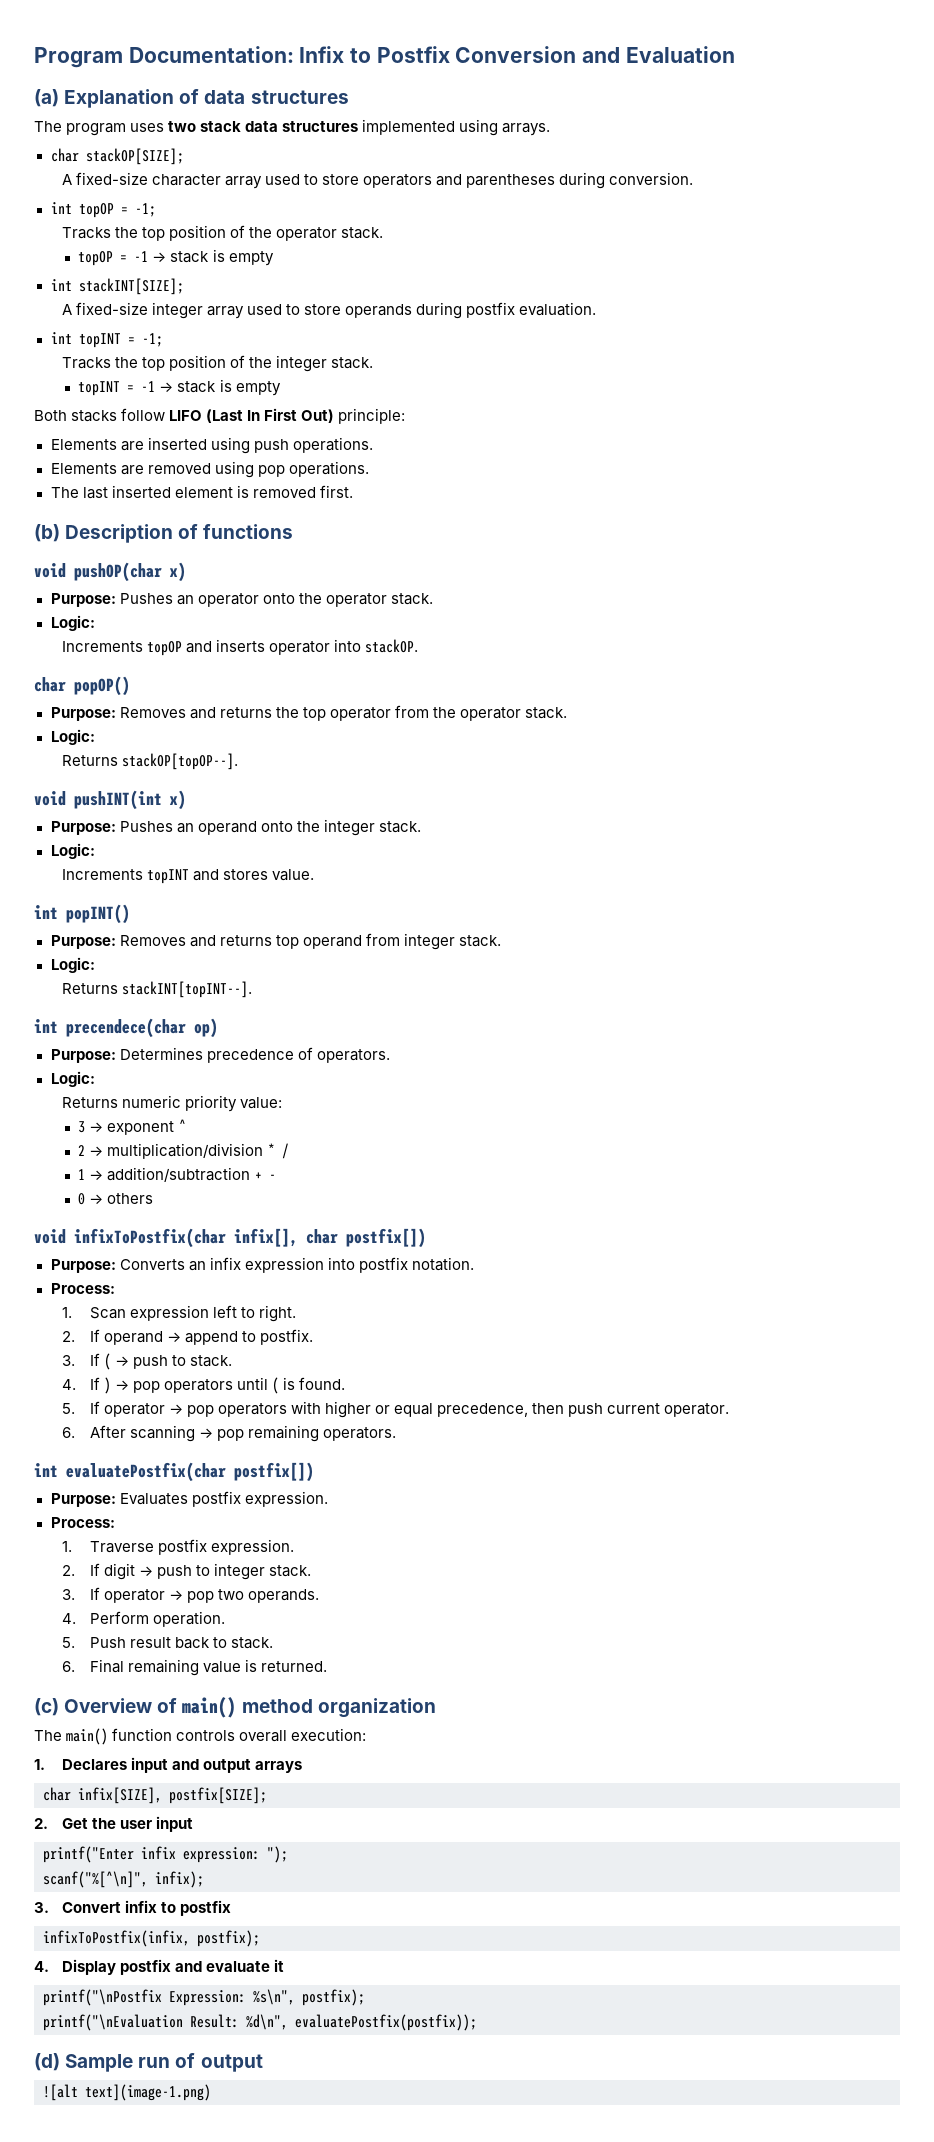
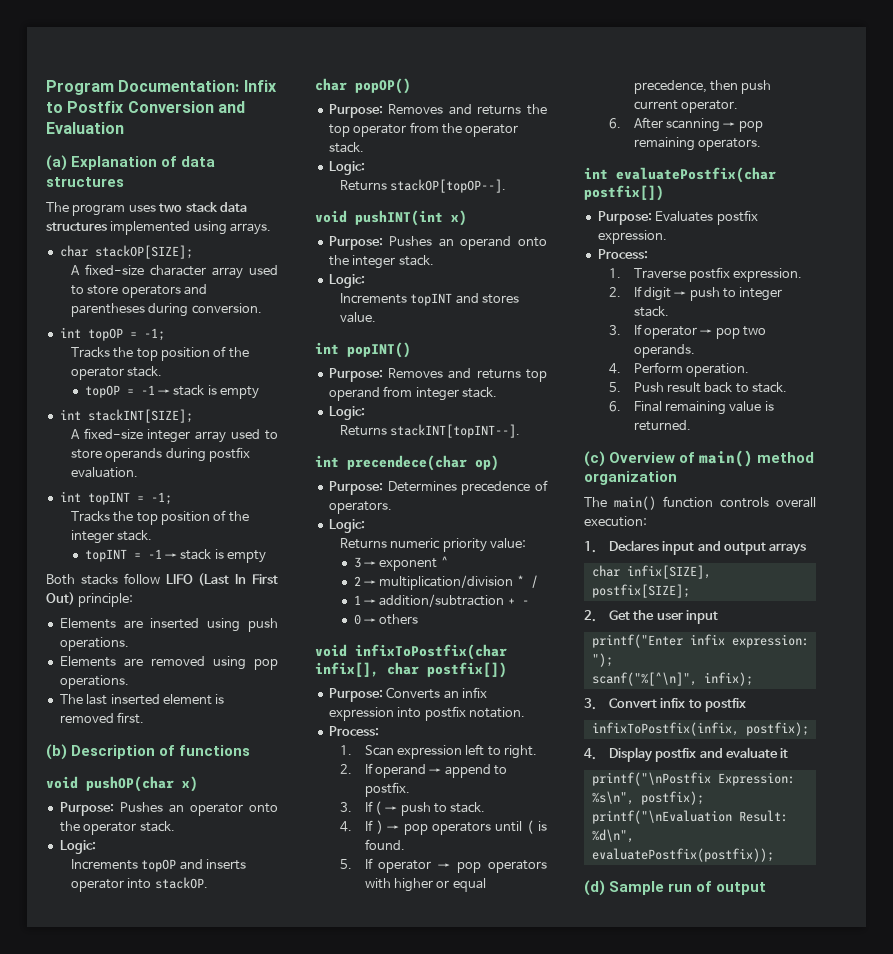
- ![alt text](image-1.png)

